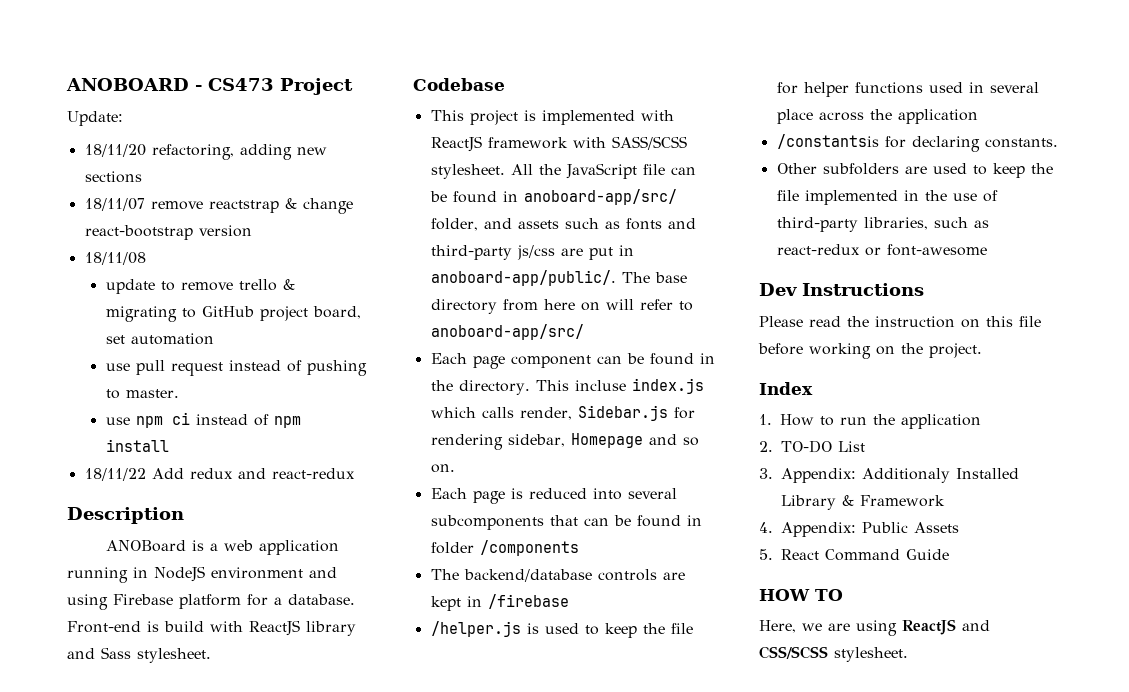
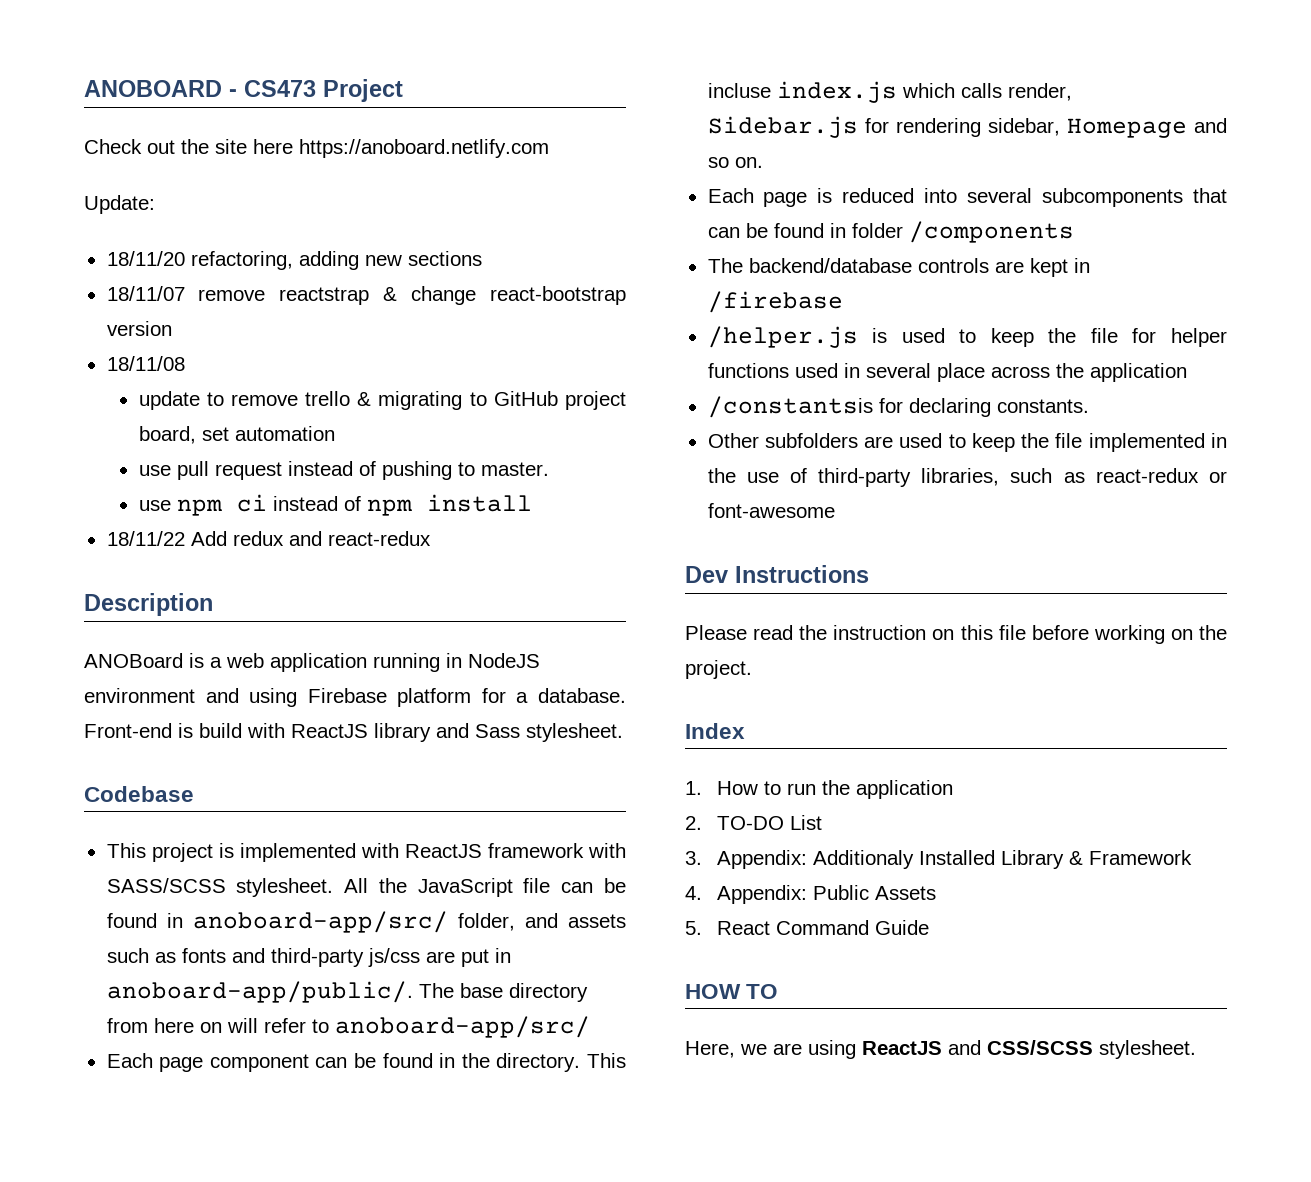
+ Check out the site here https://anoboard.netlify.com

